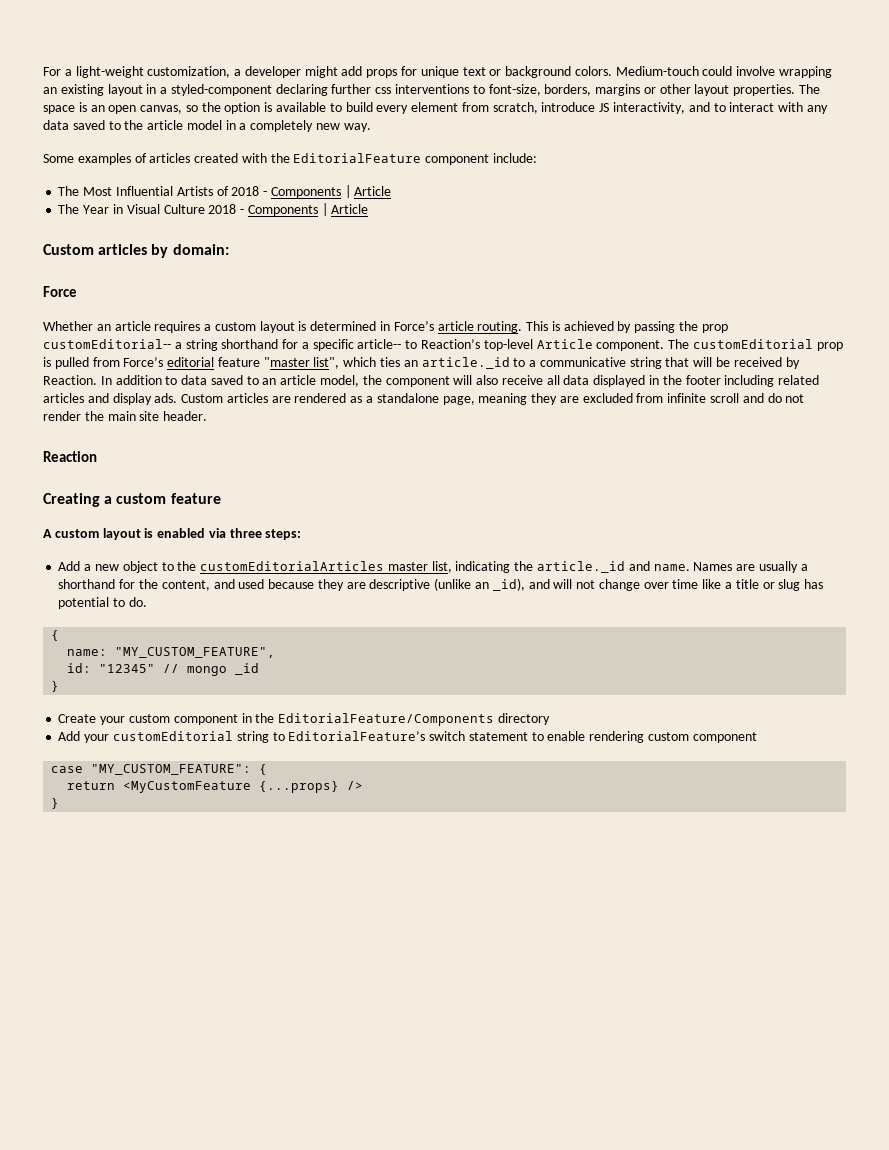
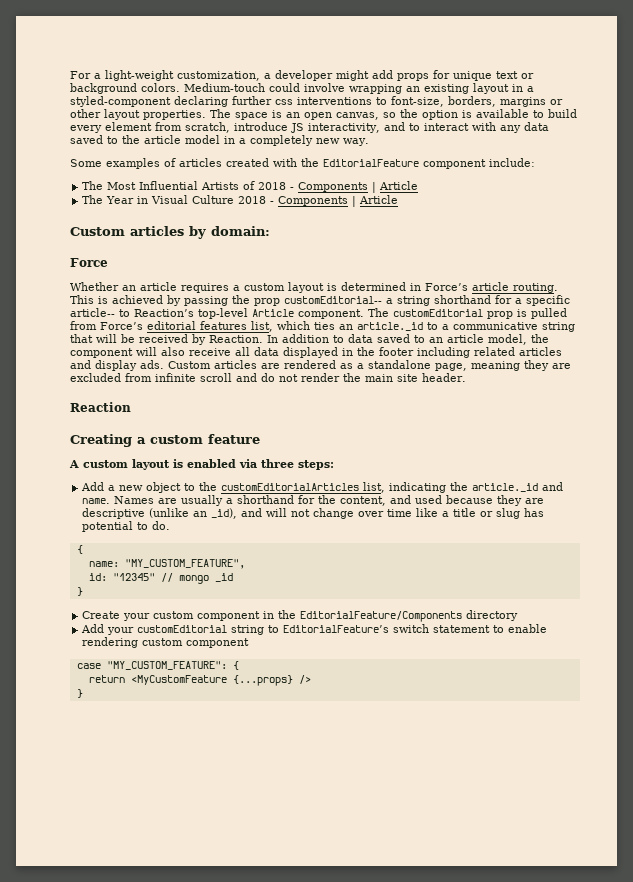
- The customEditorial prop is pulled from Force’s editorial feature "master list", which ties an article._id to a communicative string that will be received by Reaction.
+ The customEditorial prop is pulled from Force’s editorial features list, which ties an article._id to a communicative string that will be received by Reaction.
- Add a new object to the customEditorialArticles master list, indicating the article._id and name.
+ Add a new object to the customEditorialArticles list, indicating the article._id and name.

